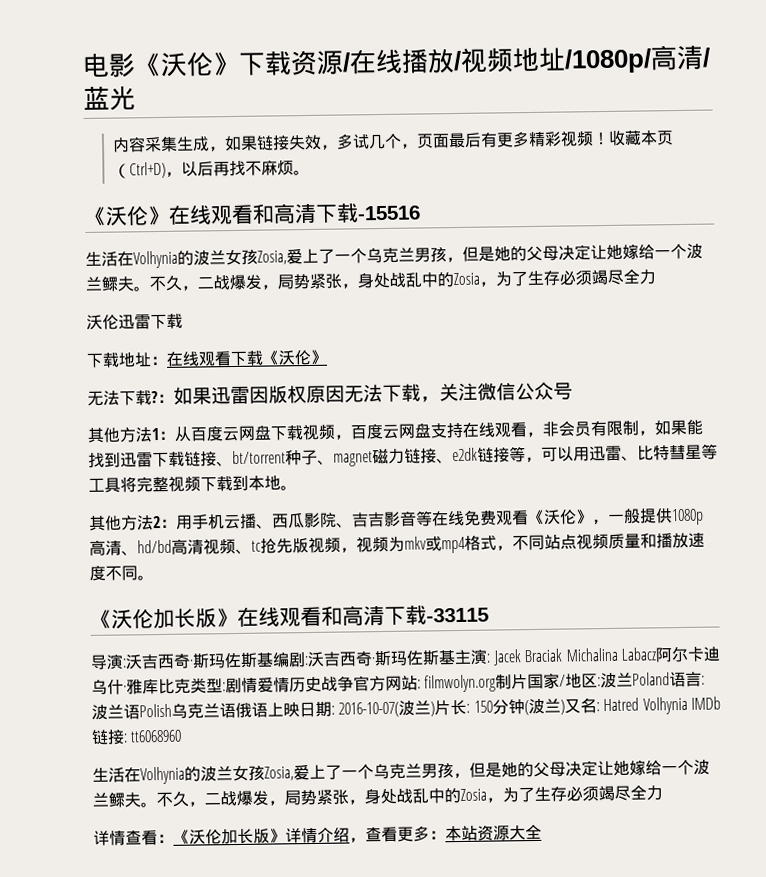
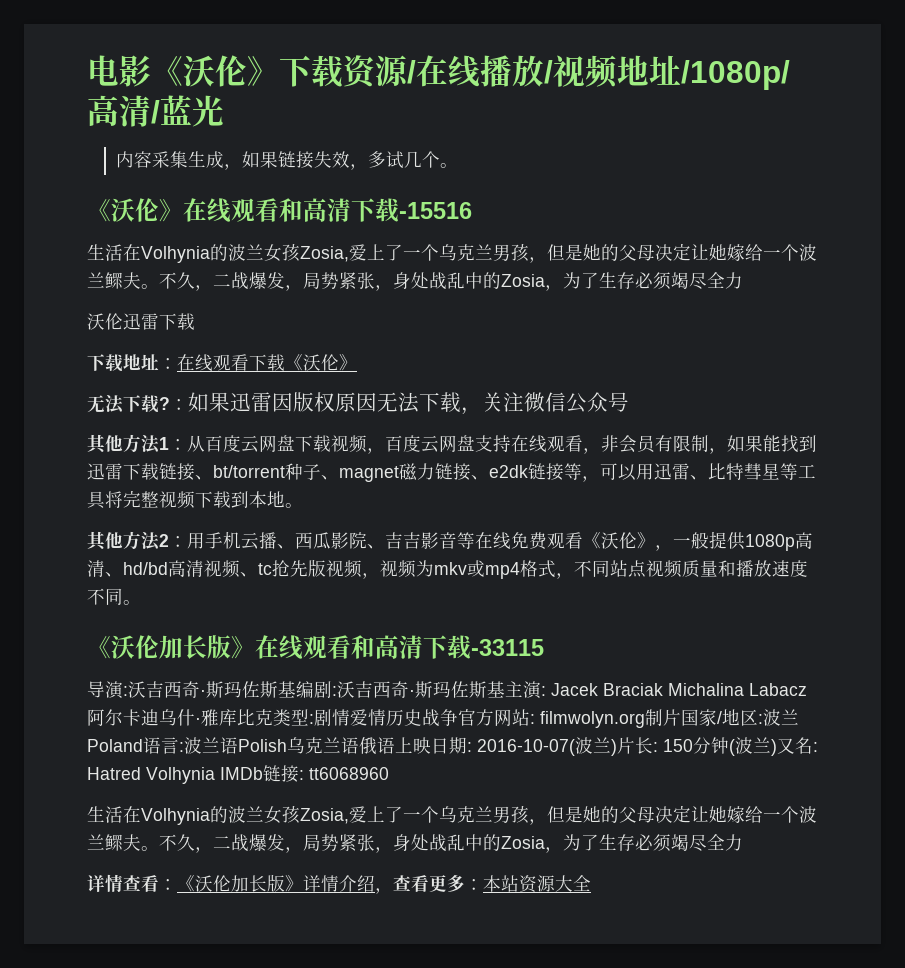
- 内容采集生成，如果链接失效，多试几个，页面最后有更多精彩视频！收藏本页（Ctrl+D)，以后再找不麻烦。
+ 内容采集生成，如果链接失效，多试几个。

